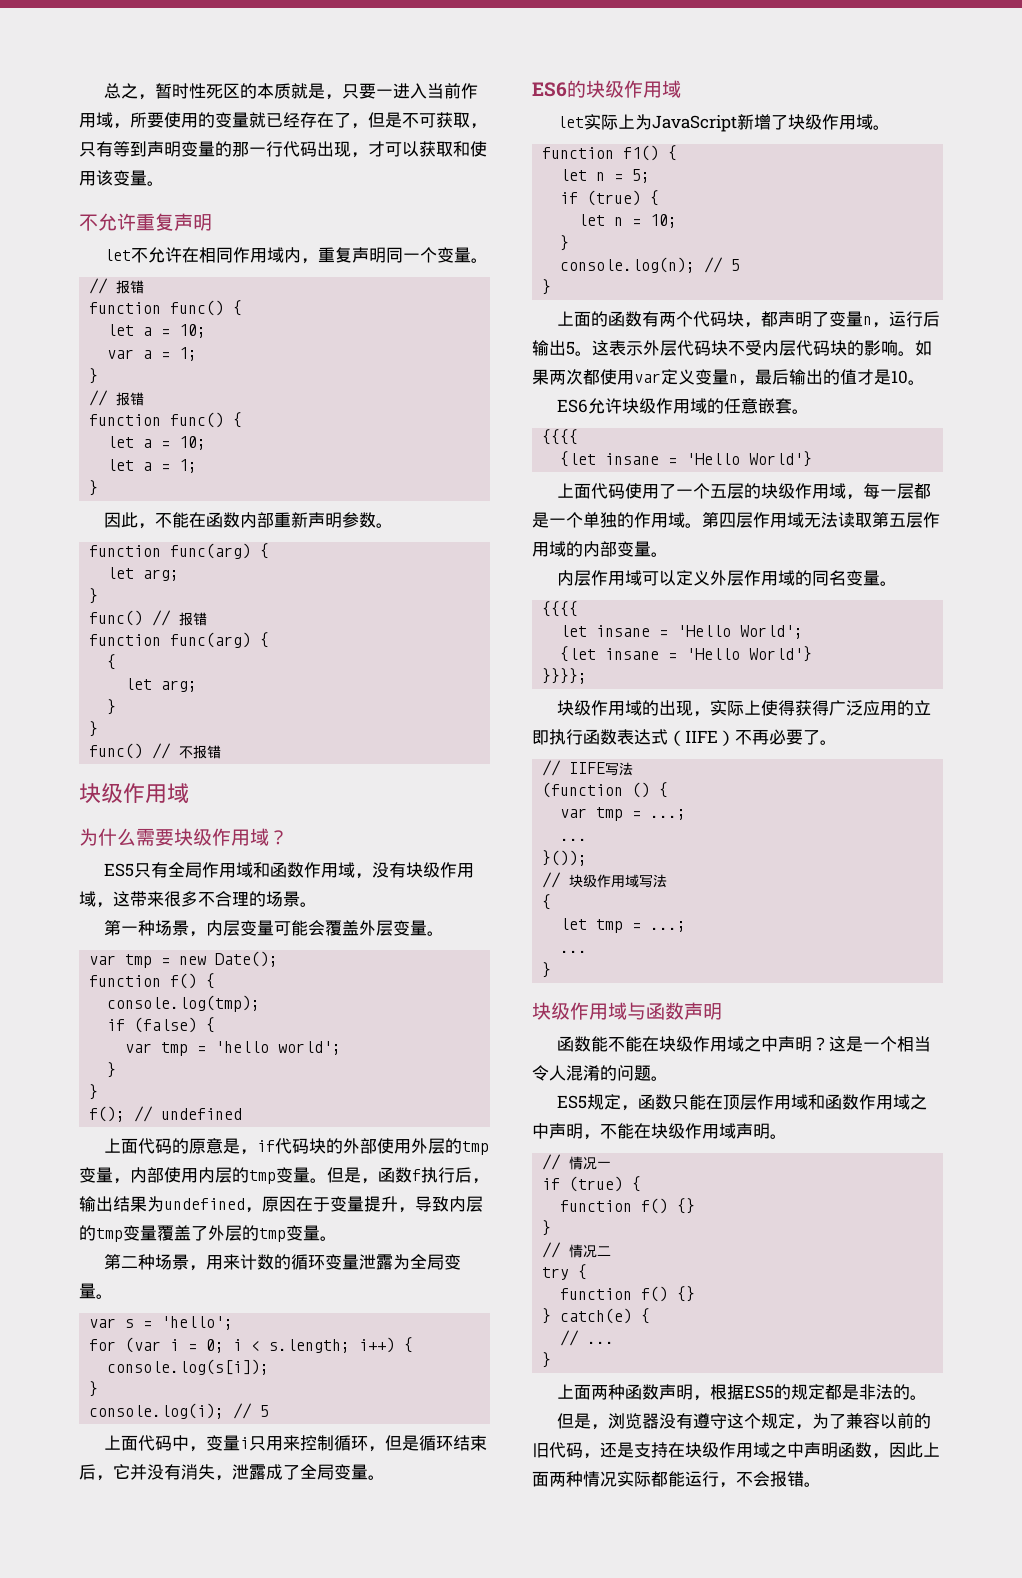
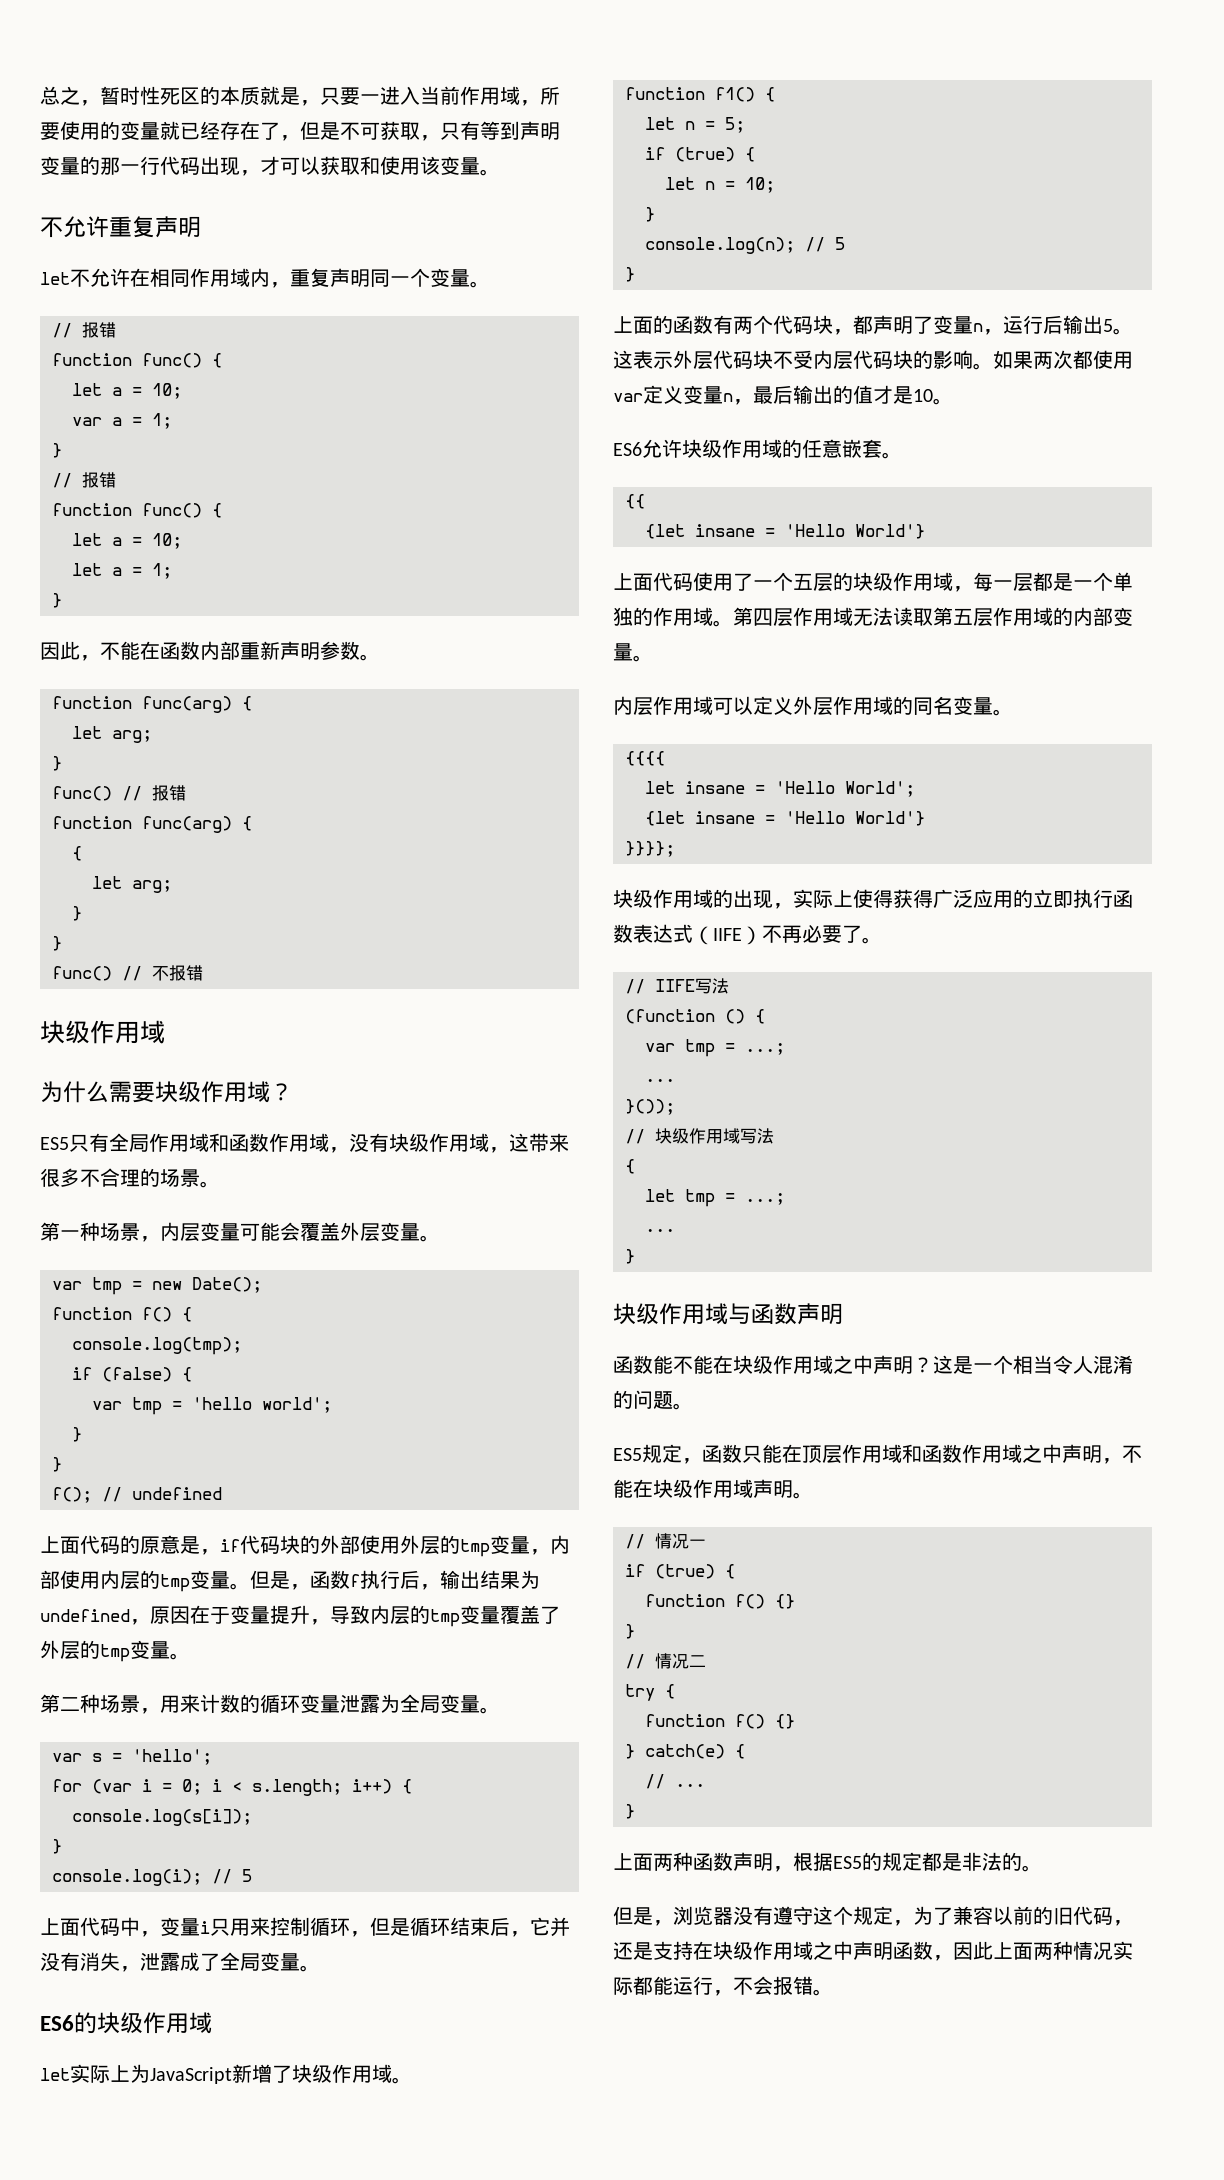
  ES6允许块级作用域的任意嵌套。
- {{{{
+ {{

